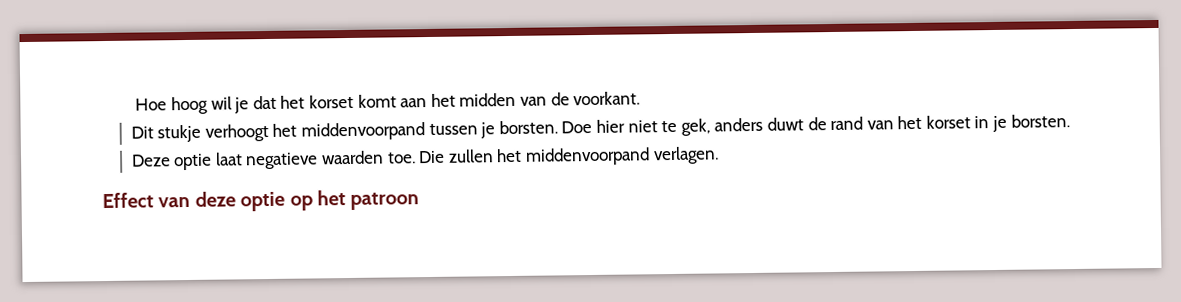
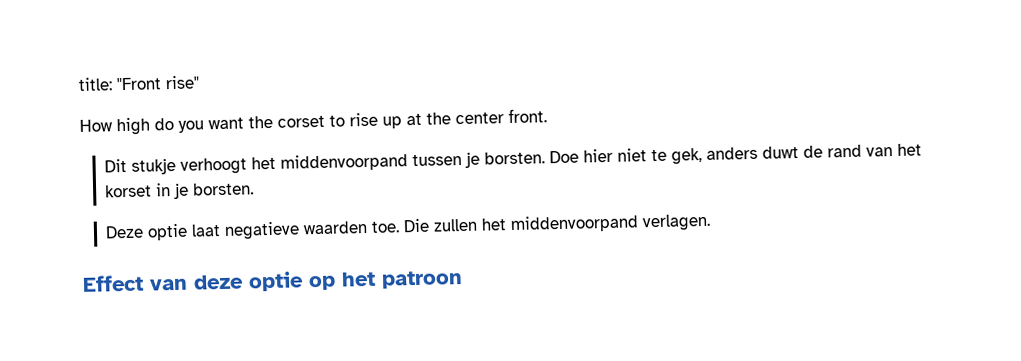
- Hoe hoog wil je dat het korset komt aan het midden van de voorkant.
+ title: "Front rise"
+ How high do you want the corset to rise up at the center front.

